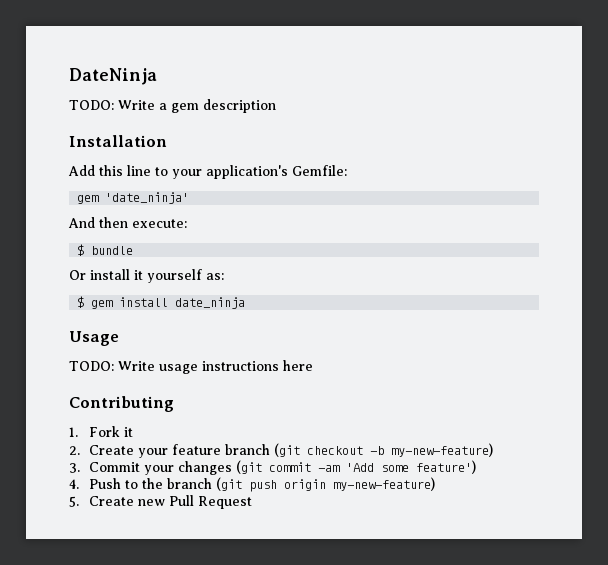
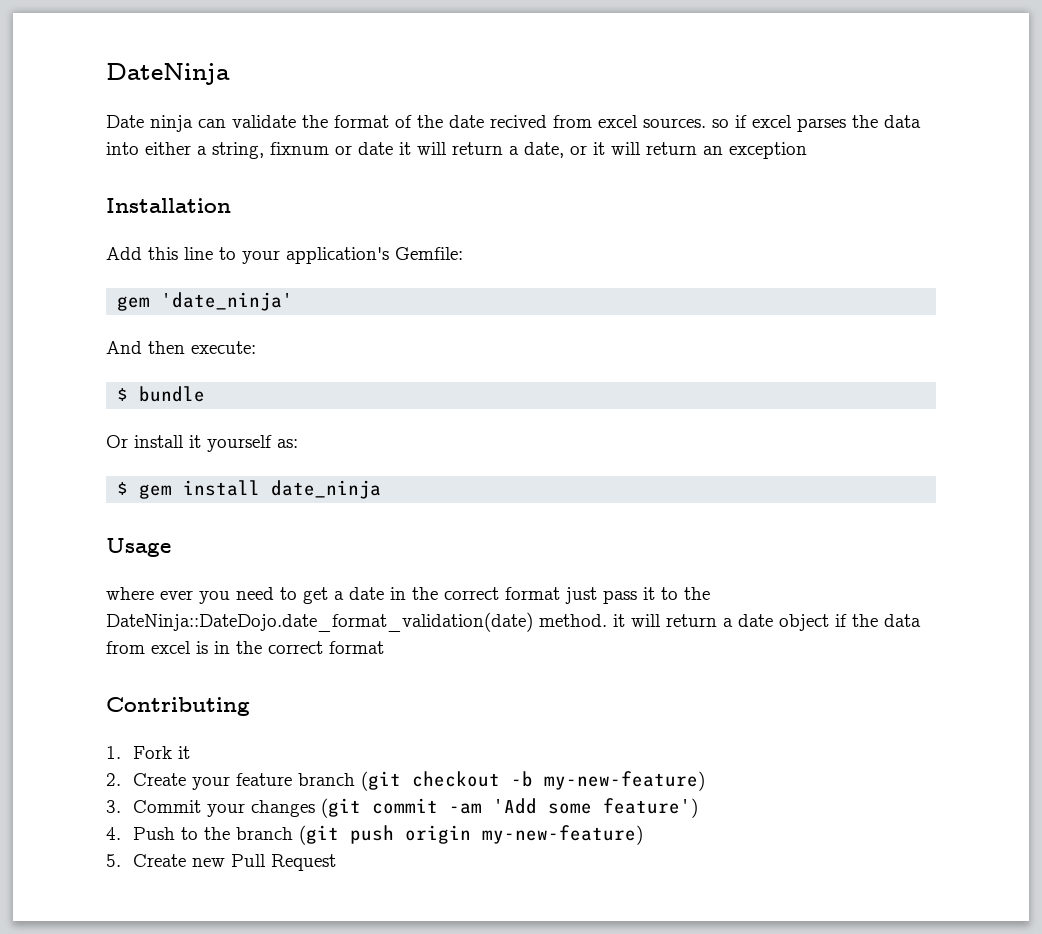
- TODO: Write a gem description
+ Date ninja can validate the format of the date recived from excel sources. so if excel parses the data into either a string, fixnum or date it will return a date, or it will return an exception
- TODO: Write usage instructions here
+ where ever you need to get a date in the correct format just pass it to the DateNinja::DateDojo.date_format_validation(date) method. it will return a date object if the data from excel is in the correct format

